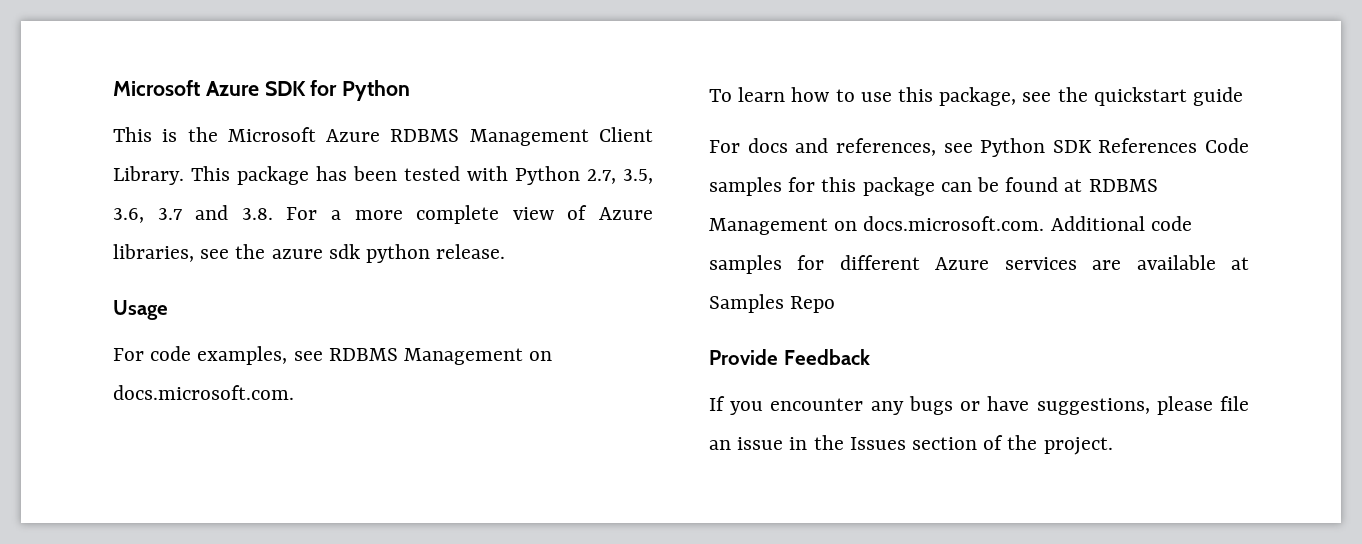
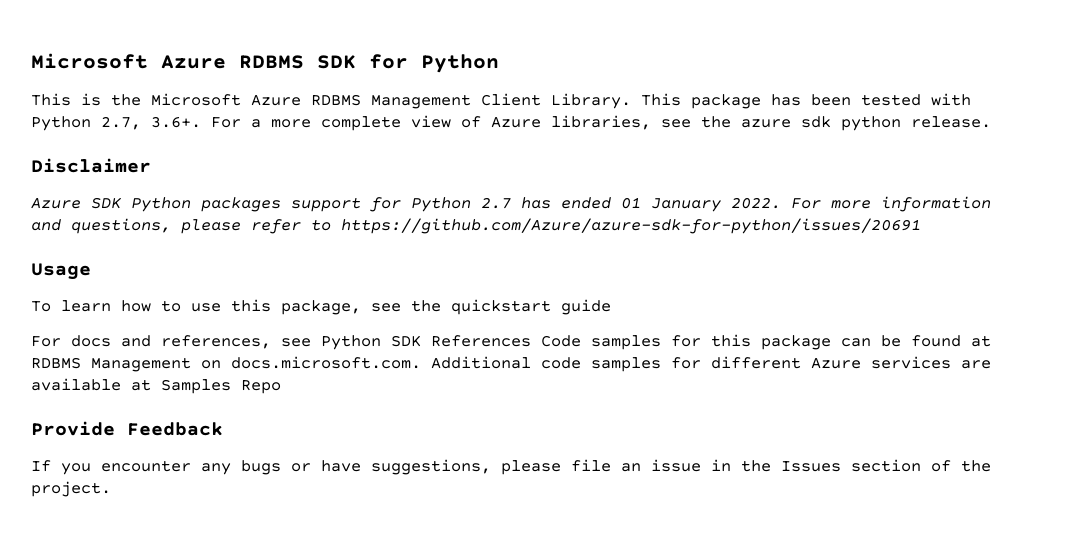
- Microsoft Azure SDK for Python
+ Microsoft Azure RDBMS SDK for Python
- This package has been tested with Python 2.7, 3.5, 3.6, 3.7 and 3.8. For a more complete view of Azure libraries, see the azure sdk python release.
+ This package has been tested with Python 2.7, 3.6+. For a more complete view of Azure libraries, see the azure sdk python release.
+ Disclaimer
+ Azure SDK Python packages support for Python 2.7 has ended 01 January 2022. For more information and questions, please refer to https://github.com/Azure/azure-sdk-for-python/issues/20691
  Usage
- For code examples, see RDBMS Management on docs.microsoft.com.

